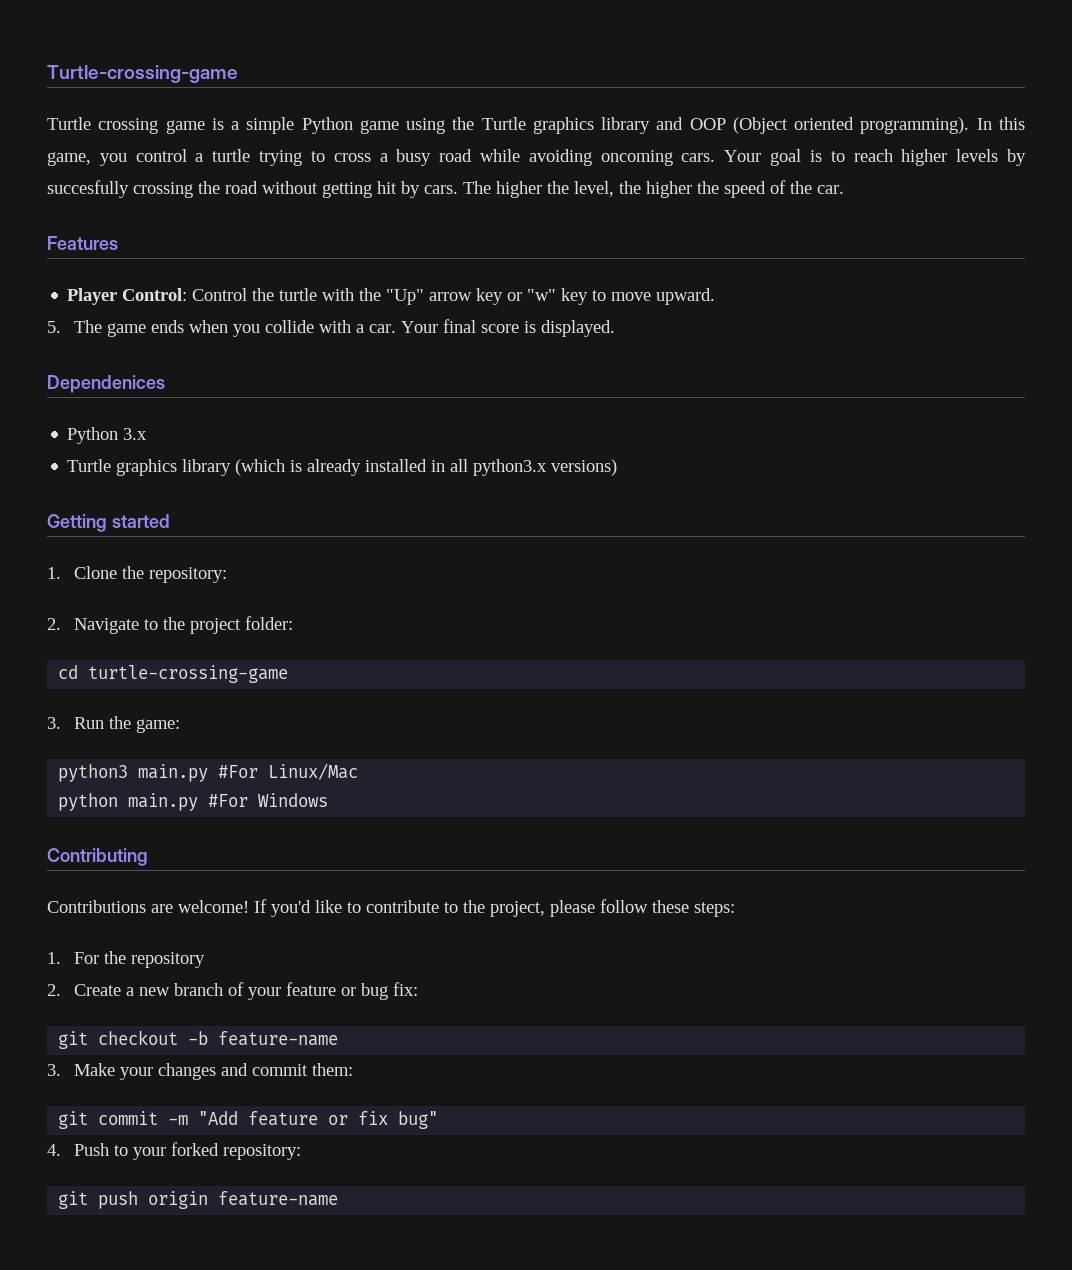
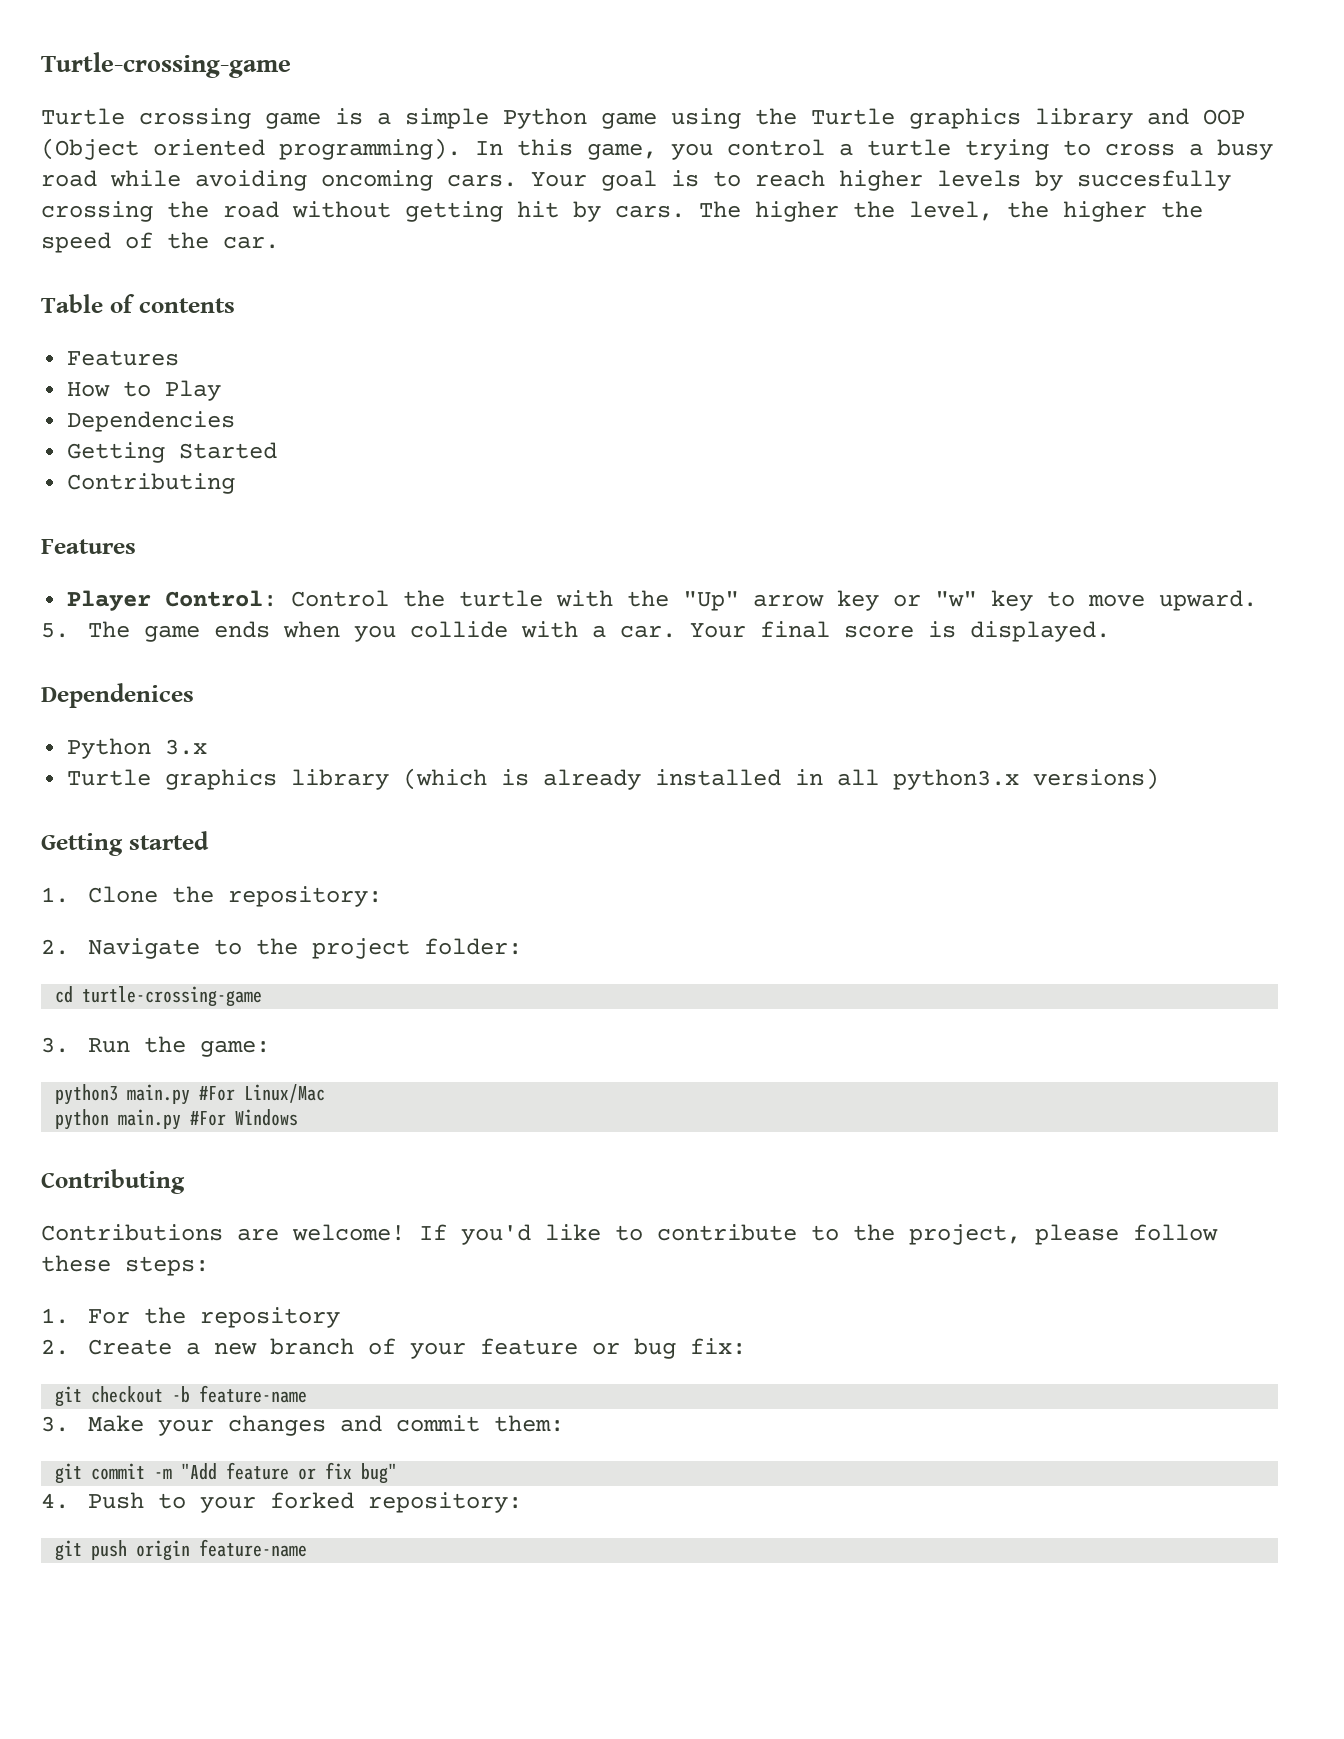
+ Table of contents
+ Features
+ How to Play
+ Dependencies
+ Getting Started
+ Contributing

